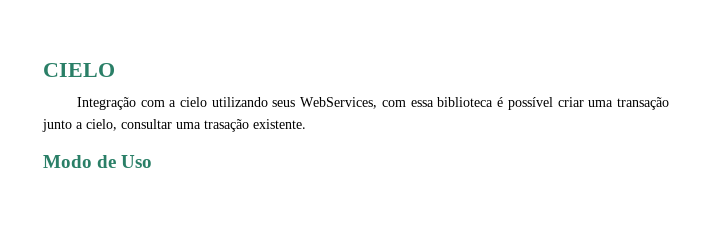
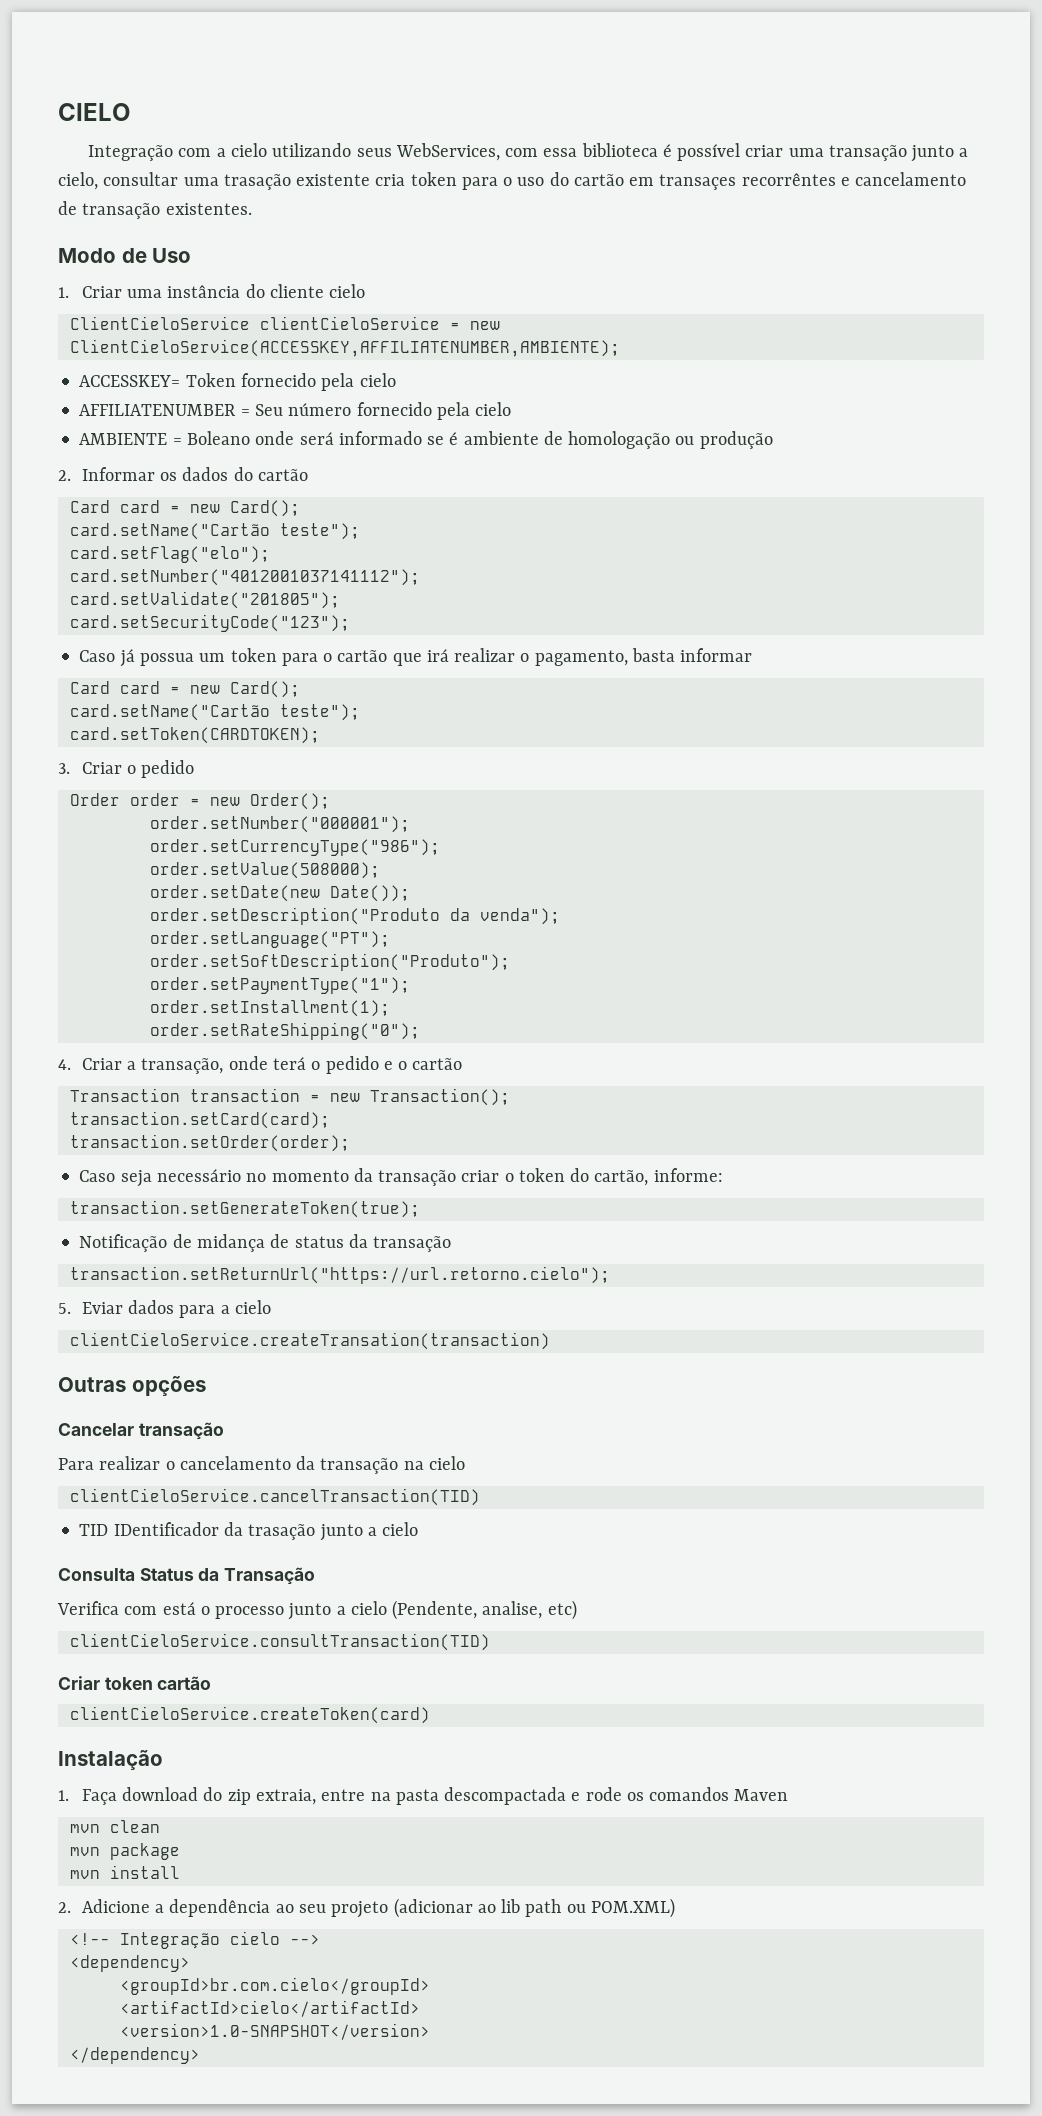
- Integração com a cielo utilizando seus WebServices, com essa biblioteca é possível criar uma transação junto a cielo, consultar uma trasação existente.
+ Integração com a cielo utilizando seus WebServices, com essa biblioteca é possível criar uma transação junto a cielo, consultar uma trasação existente cria token para o uso do cartão em transaçes recorrêntes e cancelamento de transação existentes.
  Modo de Uso
+ 1. Criar uma instância do cliente cielo
+ ClientCieloService clientCieloService = new ClientCieloService(ACCESSKEY,AFFILIATENUMBER,AMBIENTE);
+ ACCESSKEY= Token fornecido pela cielo
+ AFFILIATENUMBER = Seu número fornecido pela cielo
+ AMBIENTE = Boleano onde será informado se é ambiente de homologação ou produção
+ 2. Informar os dados do cartão
+ Card card = new Card();
+ card.setName("Cartão teste");
+ card.setFlag("elo");
+ card.setNumber("4012001037141112");
+ card.setValidate("201805");
+ card.setSecurityCode("123");
+ Caso já possua um token para o cartão que irá realizar o pagamento, basta informar
+ Card card = new Card();
+ card.setName("Cartão teste");
+ card.setToken(CARDTOKEN);
+ 3. Criar o pedido
+ Order order = new Order();
+ order.setNumber("000001");
+ order.setCurrencyType("986");
+ order.setValue(508000);
+ order.setDate(new Date());
+ order.setDescription("Produto da venda");
+ order.setLanguage("PT");
+ order.setSoftDescription("Produto");
+ order.setPaymentType("1");
+ order.setInstallment(1);
+ order.setRateShipping("0");
+ 4. Criar a transação, onde terá o pedido e o cartão
+ Transaction transaction = new Transaction();
+ transaction.setCard(card);
+ transaction.setOrder(order);
+ Caso seja necessário no momento da transação criar o token do cartão, informe:
+ transaction.setGenerateToken(true);
+ Notificação de midança de status da transação
+ transaction.setReturnUrl("https://url.retorno.cielo");
+ 5. Eviar dados para a cielo
+ clientCieloService.createTransation(transaction)
+ Outras opções
+ Cancelar transação
+ Para realizar o cancelamento da transação na cielo
+ clientCieloService.cancelTransaction(TID)
+ TID IDentificador da trasação junto a cielo
+ Consulta Status da Transação
+ Verifica com está o processo junto a cielo (Pendente, analise, etc)
+ clientCieloService.consultTransaction(TID)
+ Criar token cartão
+ clientCieloService.createToken(card)
+ Instalação
+ 1. Faça download do zip extraia, entre na pasta descompactada e rode os comandos Maven
+ mvn clean
+ mvn package
+ mvn install
+ 2. Adicione a dependência ao seu projeto (adicionar ao lib path ou POM.XML)
+ <!-- Integração cielo -->
+ <dependency>
+ <groupId>br.com.cielo</groupId>
+ <artifactId>cielo</artifactId>
+ <version>1.0-SNAPSHOT</version>
+ </dependency>

